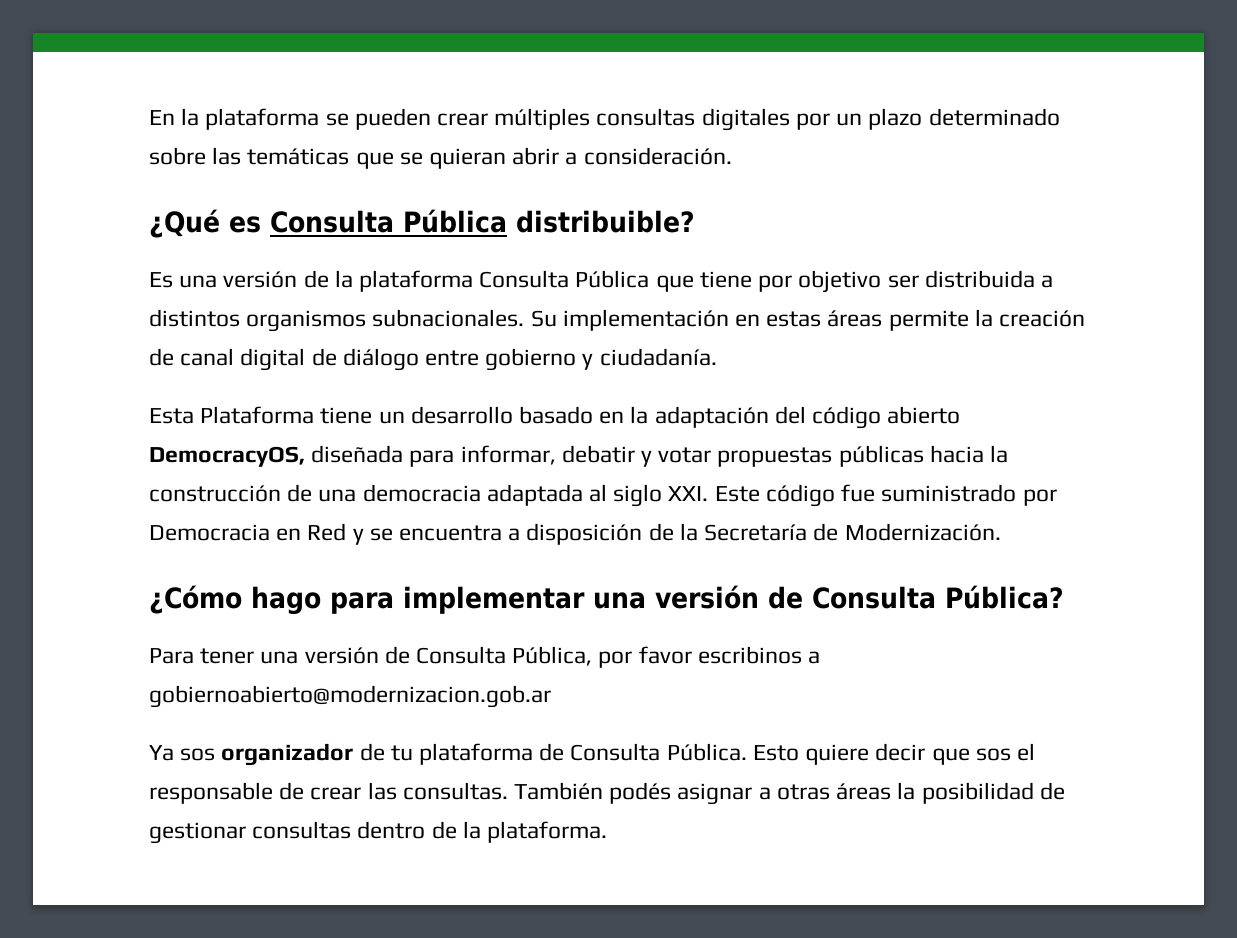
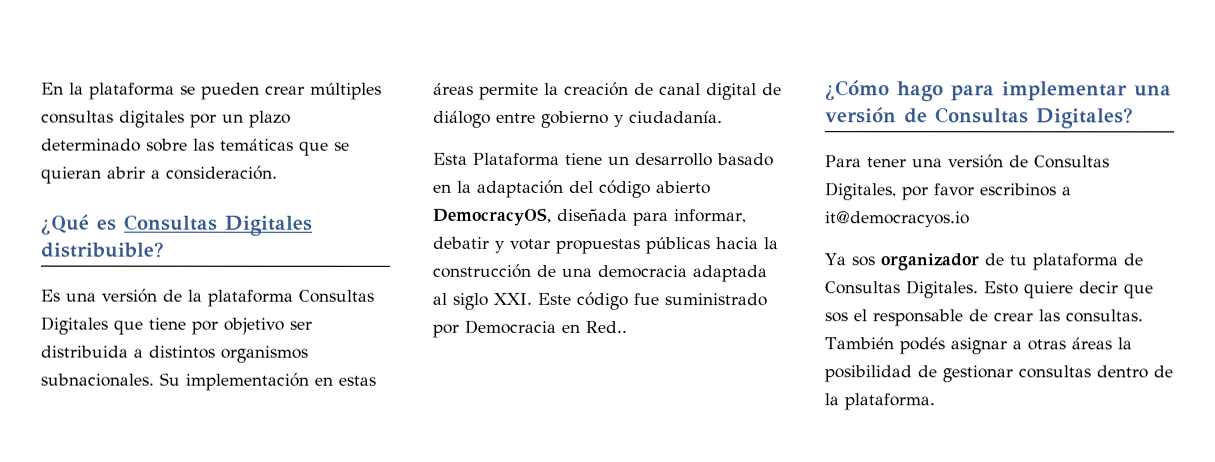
- ¿Qué es Consulta Pública distribuible?
+ ¿Qué es Consultas Digitales distribuible?
- Es una versión de la plataforma Consulta Pública que tiene por objetivo ser distribuida a distintos organismos subnacionales.
+ Es una versión de la plataforma Consultas Digitales que tiene por objetivo ser distribuida a distintos organismos subnacionales.
- Esta Plataforma tiene un desarrollo basado en la adaptación del código abierto DemocracyOS, diseñada para informar, debatir y votar propuestas públicas hacia la construcción de una democracia adaptada al siglo XXI. Este código fue suministrado por Democracia en Red y se encuentra a disposición de la Secretaría de Modernización.
+ Esta Plataforma tiene un desarrollo basado en la adaptación del código abierto DemocracyOS, diseñada para informar, debatir y votar propuestas públicas hacia la construcción de una democracia adaptada al siglo XXI. Este código fue suministrado por Democracia en Red..
- ¿Cómo hago para implementar una versión de Consulta Pública?
+ ¿Cómo hago para implementar una versión de Consultas Digitales?
- Para tener una versión de Consulta Pública, por favor escribinos a gobiernoabierto@modernizacion.gob.ar
+ Para tener una versión de Consultas Digitales, por favor escribinos a it@democracyos.io
- Ya sos organizador de tu plataforma de Consulta Pública.
+ Ya sos organizador de tu plataforma de Consultas Digitales.

